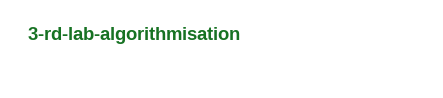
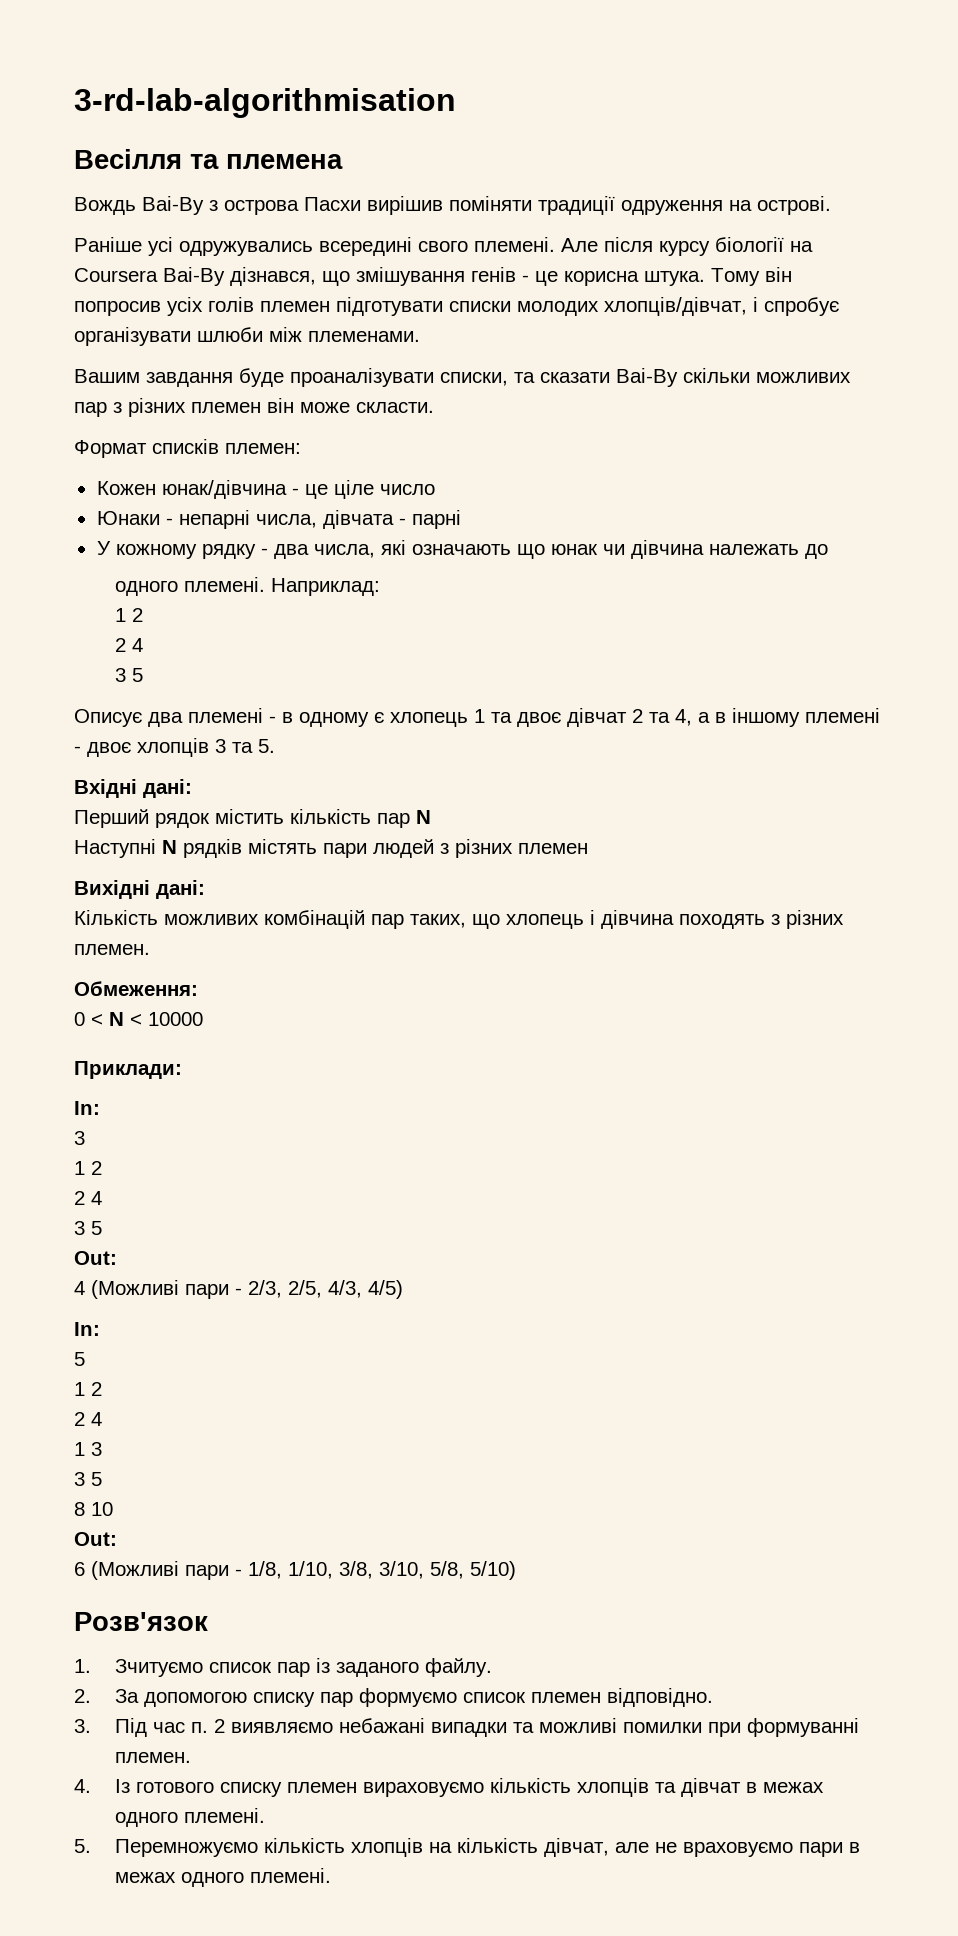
+ Весілля та племена
+ Вождь Ваі-Ву з острова Пасхи вирішив поміняти традиції одруження на острові.
+ Раніше усі одружувались всередині свого племені. Але після курсу біології на Coursera Ваі-Ву дізнався, що змішування генів - це корисна штука. Тому він попросив усіх голів племен підготувати списки молодих хлопців/дівчат, і спробує організувати шлюби між племенами.
+ Вашим завдання буде проаналізувати списки, та сказати Ваі-Ву скільки можливих пар з різних племен він може скласти.
+ Формат списків племен:
+ Кожен юнак/дівчина - це ціле число
+ Юнаки - непарні числа, дівчата - парні
+ У кожному рядку - два числа, які означають що юнак чи дівчина належать до
+ одного племені. Наприклад:
+ 1 2
+ 2 4
+ 3 5
+ Описує два племені - в одному є хлопець 1 та двоє дівчат 2 та 4, а в іншому племені - двоє хлопців 3 та 5.
+ Вхідні дані:
+ Перший рядок містить кількість пар N
+ Наступні N рядків містять пари людей з різних племен
+ Вихідні дані:
+ Кількість можливих комбінацій пар таких, що хлопець і дівчина походять з різних племен.
+ Обмеження:
+ 0 < N < 10000
+ Приклади:
+ In:
+ 3
+ 1 2
+ 2 4
+ 3 5
+ Out:
+ 4 (Можливі пари - 2/3, 2/5, 4/3, 4/5)
+ In:
+ 5
+ 1 2
+ 2 4
+ 1 3
+ 3 5
+ 8 10
+ Out:
+ 6 (Можливі пари - 1/8, 1/10, 3/8, 3/10, 5/8, 5/10)
+ Розв'язок
+ 1. Зчитуємо список пар із заданого файлу.
+ 2. За допомогою списку пар формуємо список племен відповідно.
+ 3. Під час п. 2 виявляємо небажані випадки та можливі помилки при формуванні племен.
+ 4. Із готового списку племен вираховуємо кількість хлопців та дівчат в межах одного племені.
+ 5. Перемножуємо кількість хлопців на кількість дівчат, але не враховуємо пари в межах одного племені.

